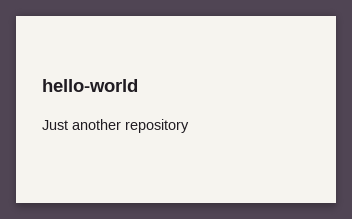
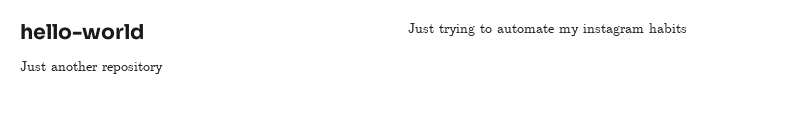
+ Just trying to automate my instagram habits

